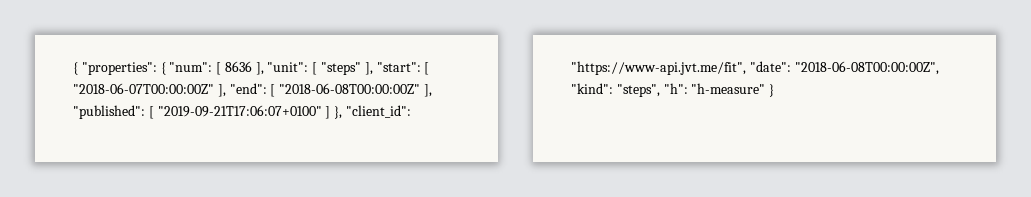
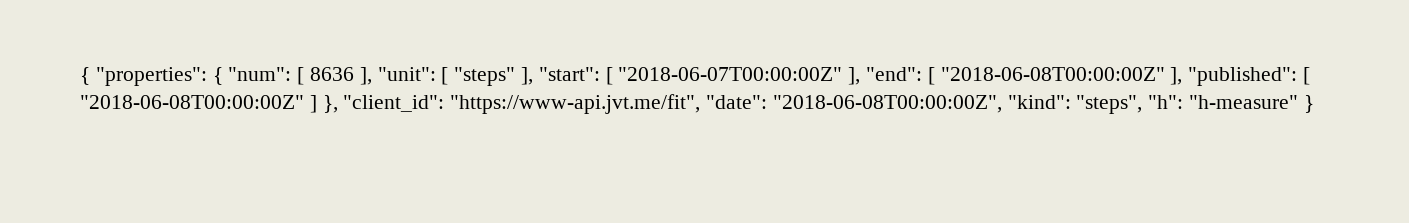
- { "properties": { "num": [ 8636 ], "unit": [ "steps" ], "start": [ "2018-06-07T00:00:00Z" ], "end": [ "2018-06-08T00:00:00Z" ], "published": [ "2019-09-21T17:06:07+0100" ] }, "client_id": "https://www-api.jvt.me/fit", "date": "2018-06-08T00:00:00Z", "kind": "steps", "h": "h-measure" }
+ { "properties": { "num": [ 8636 ], "unit": [ "steps" ], "start": [ "2018-06-07T00:00:00Z" ], "end": [ "2018-06-08T00:00:00Z" ], "published": [ "2018-06-08T00:00:00Z" ] }, "client_id": "https://www-api.jvt.me/fit", "date": "2018-06-08T00:00:00Z", "kind": "steps", "h": "h-measure" }

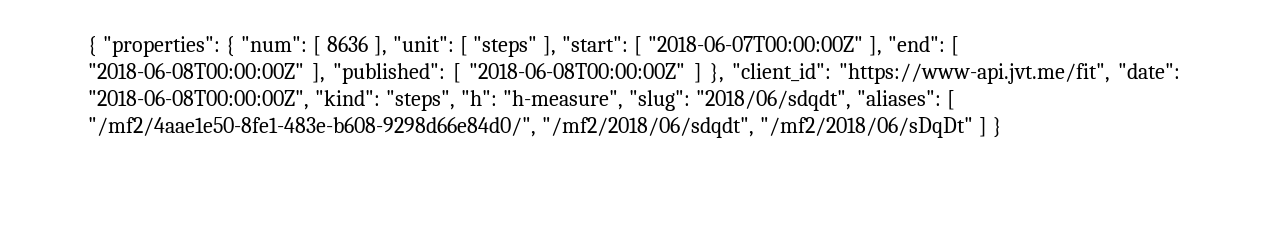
- { "properties": { "num": [ 8636 ], "unit": [ "steps" ], "start": [ "2018-06-07T00:00:00Z" ], "end": [ "2018-06-08T00:00:00Z" ], "published": [ "2018-06-08T00:00:00Z" ] }, "client_id": "https://www-api.jvt.me/fit", "date": "2018-06-08T00:00:00Z", "kind": "steps", "h": "h-measure" }
+ { "properties": { "num": [ 8636 ], "unit": [ "steps" ], "start": [ "2018-06-07T00:00:00Z" ], "end": [ "2018-06-08T00:00:00Z" ], "published": [ "2018-06-08T00:00:00Z" ] }, "client_id": "https://www-api.jvt.me/fit", "date": "2018-06-08T00:00:00Z", "kind": "steps", "h": "h-measure", "slug": "2018/06/sdqdt", "aliases": [ "/mf2/4aae1e50-8fe1-483e-b608-9298d66e84d0/", "/mf2/2018/06/sdqdt", "/mf2/2018/06/sDqDt" ] }

